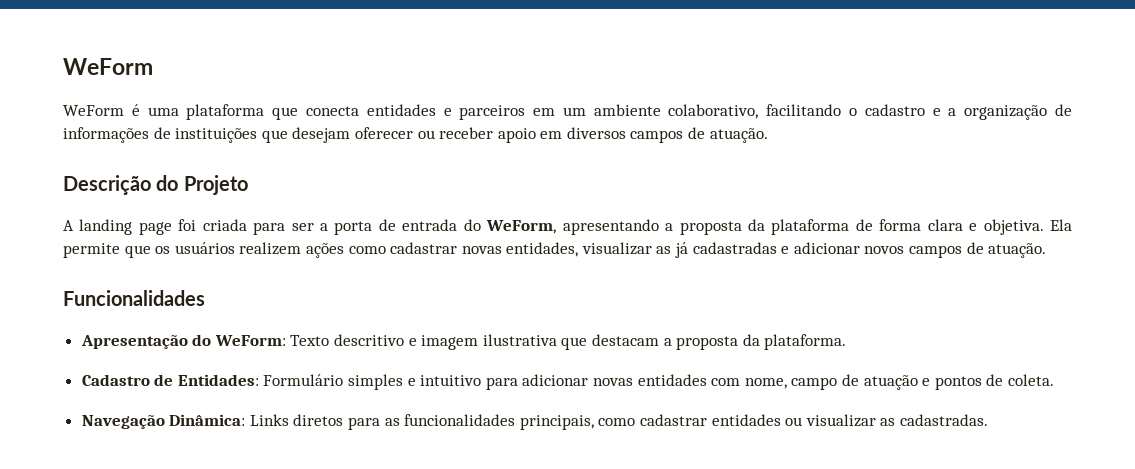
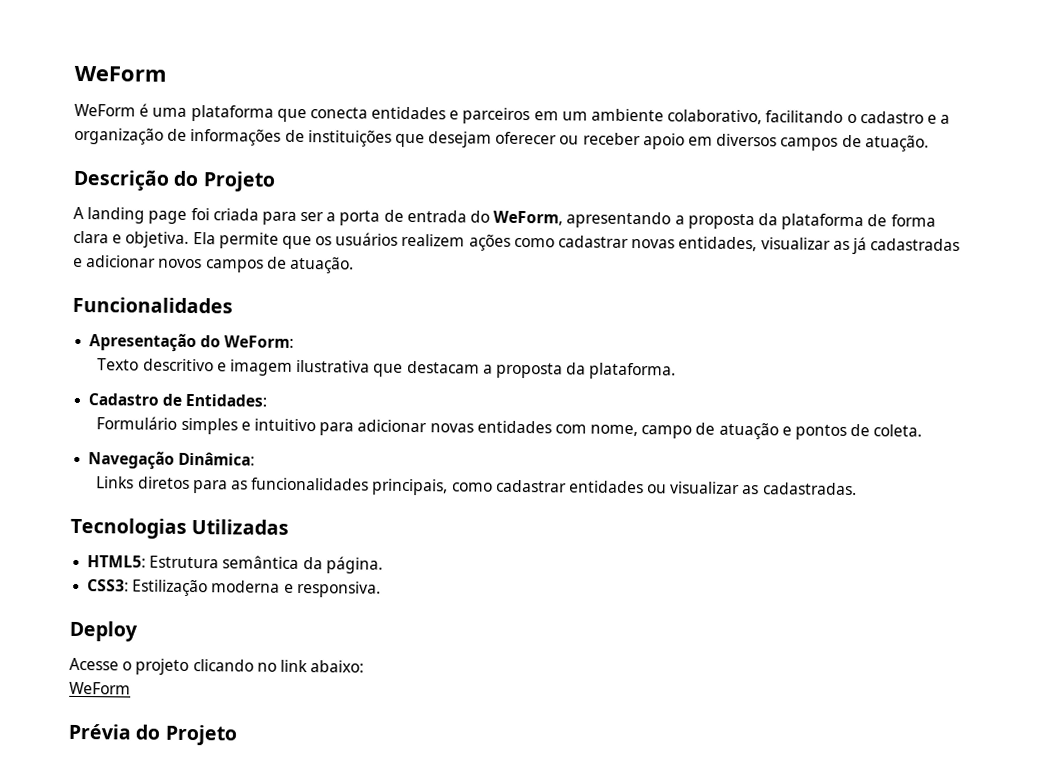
- Apresentação do WeForm: Texto descritivo e imagem ilustrativa que destacam a proposta da plataforma.
+ Apresentação do WeForm:
+ Texto descritivo e imagem ilustrativa que destacam a proposta da plataforma.
- Cadastro de Entidades: Formulário simples e intuitivo para adicionar novas entidades com nome, campo de atuação e pontos de coleta.
+ Cadastro de Entidades:
+ Formulário simples e intuitivo para adicionar novas entidades com nome, campo de atuação e pontos de coleta.
- Navegação Dinâmica: Links diretos para as funcionalidades principais, como cadastrar entidades ou visualizar as cadastradas.
+ Navegação Dinâmica:
+ Links diretos para as funcionalidades principais, como cadastrar entidades ou visualizar as cadastradas.
+ Tecnologias Utilizadas
+ HTML5: Estrutura semântica da página.
+ CSS3: Estilização moderna e responsiva.
+ Deploy
+ Acesse o projeto clicando no link abaixo:
+ WeForm
+ Prévia do Projeto

